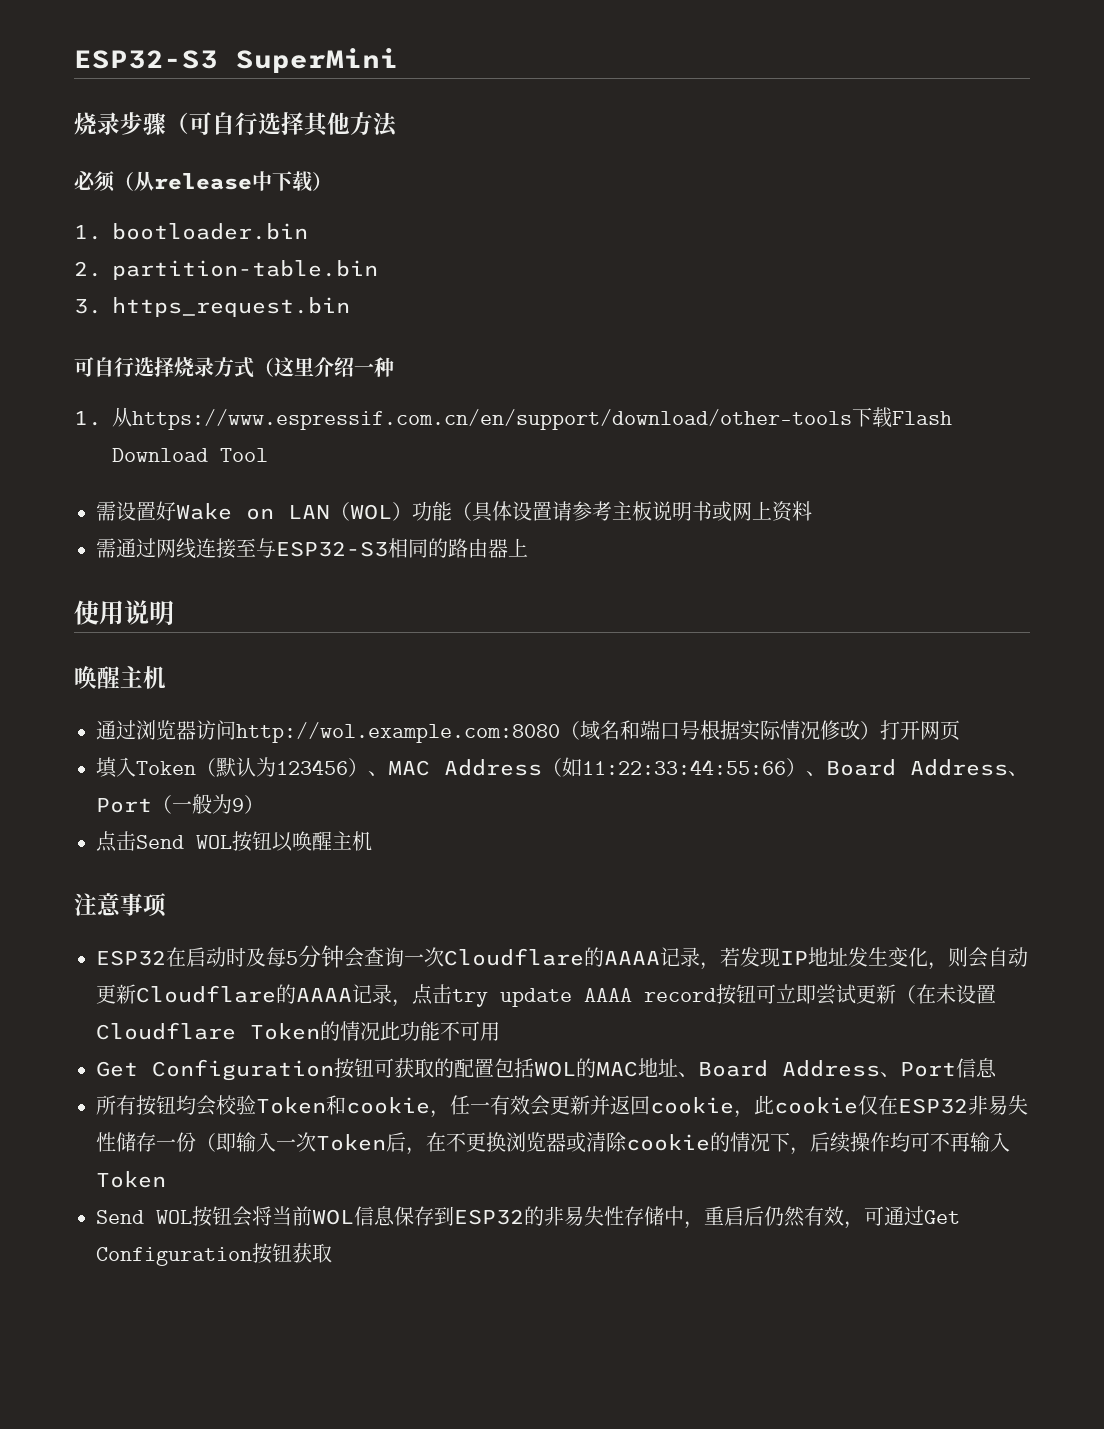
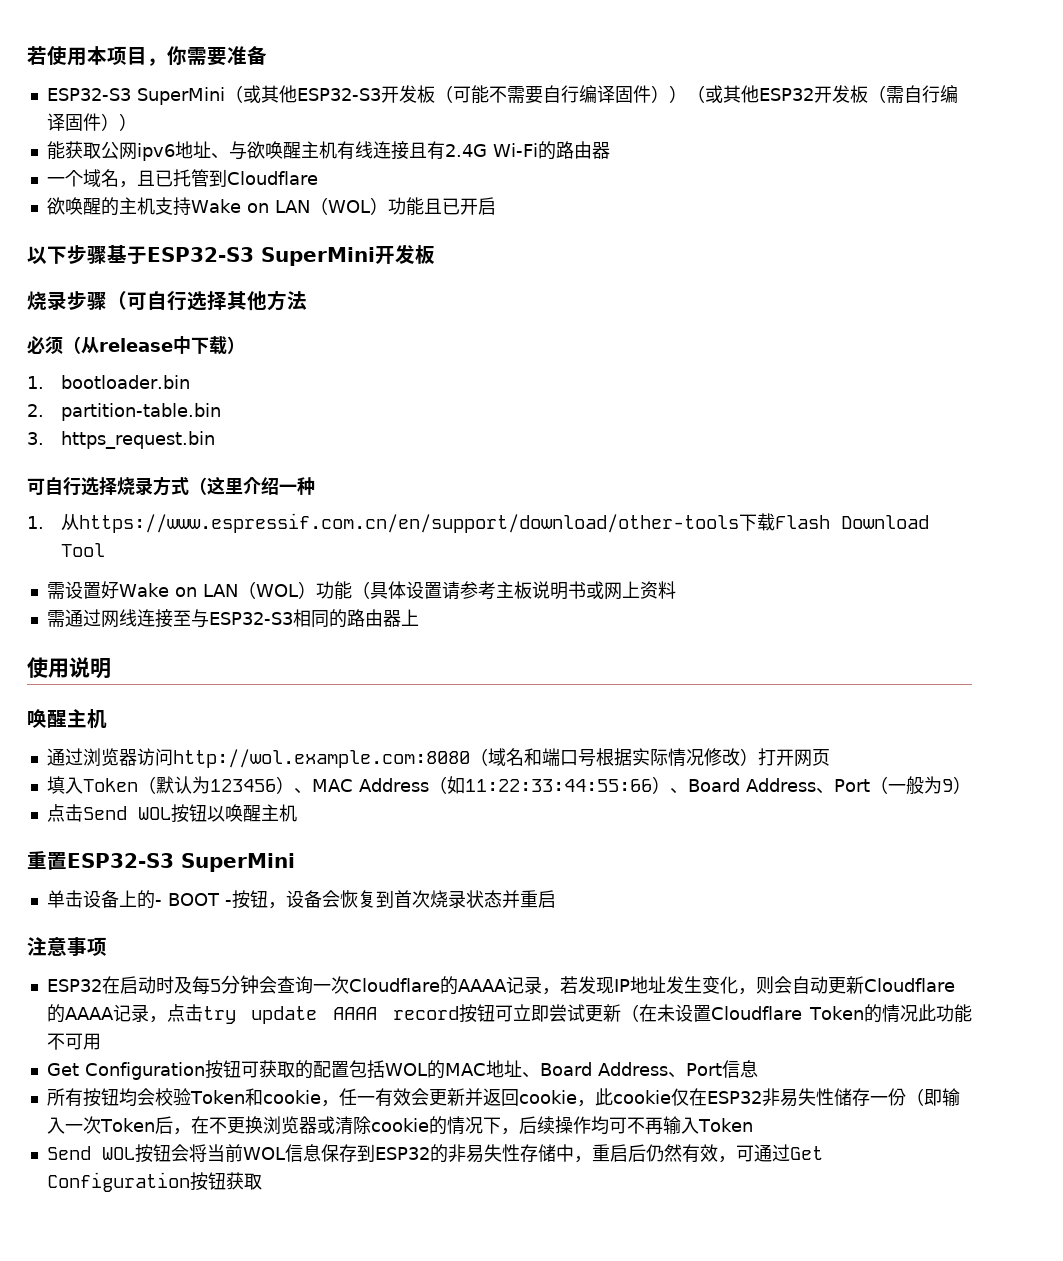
- ESP32-S3 SuperMini
+ 若使用本项目，你需要准备
+ ESP32-S3 SuperMini（或其他ESP32-S3开发板（可能不需要自行编译固件））（或其他ESP32开发板（需自行编译固件））
+ 能获取公网ipv6地址、与欲唤醒主机有线连接且有2.4G Wi-Fi的路由器
+ 一个域名，且已托管到Cloudflare
+ 欲唤醒的主机支持Wake on LAN（WOL）功能且已开启
+ 以下步骤基于ESP32-S3 SuperMini开发板
+ 重置ESP32-S3 SuperMini
+ 单击设备上的- BOOT -按钮，设备会恢复到首次烧录状态并重启

